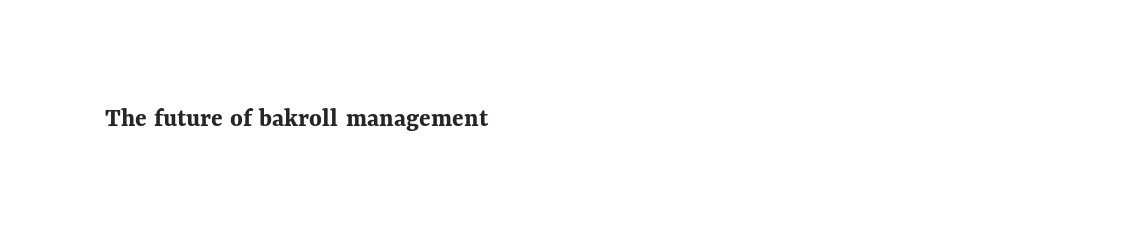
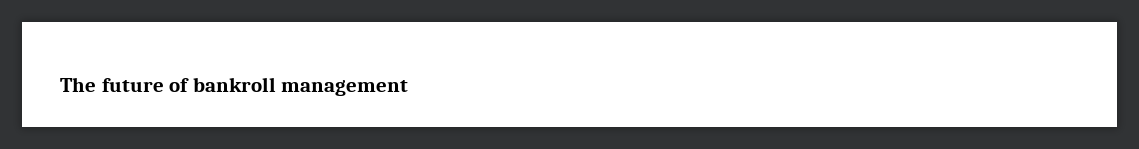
- The future of bakroll management
+ The future of bankroll management

